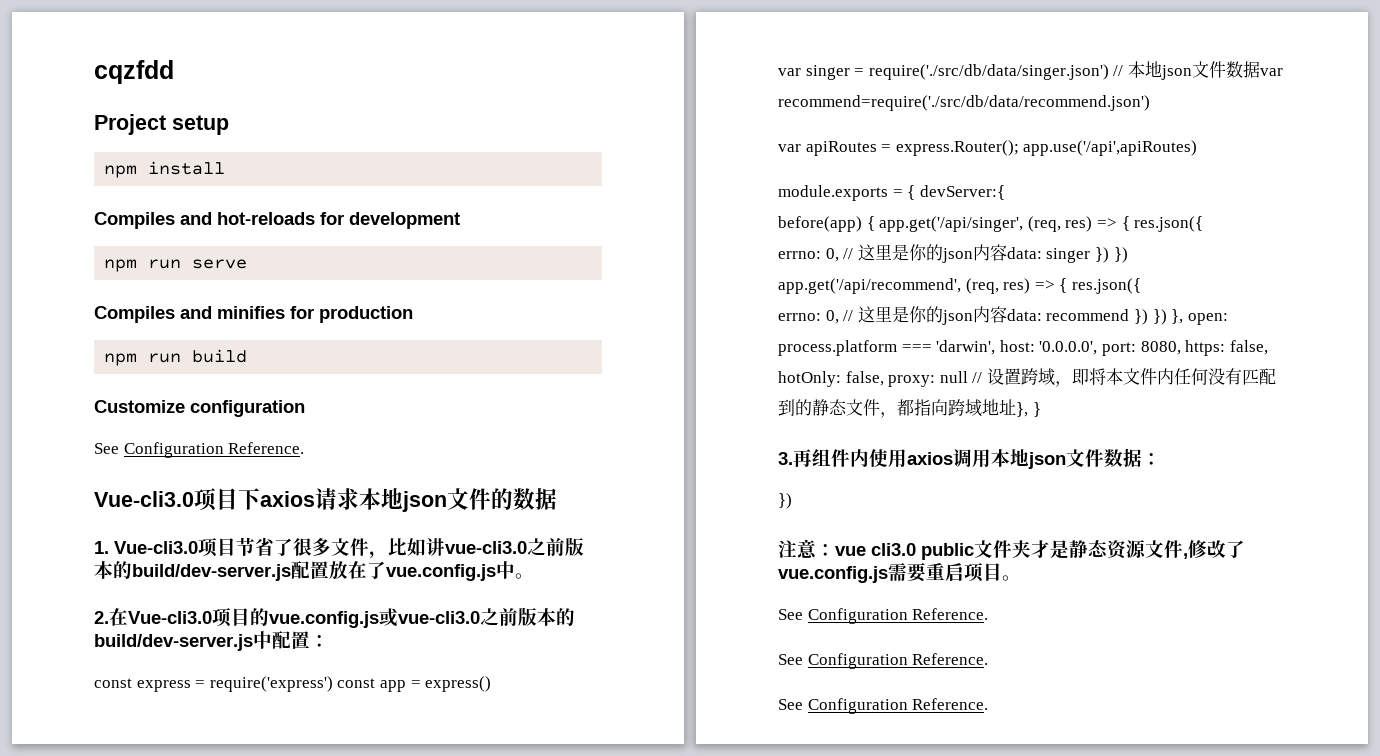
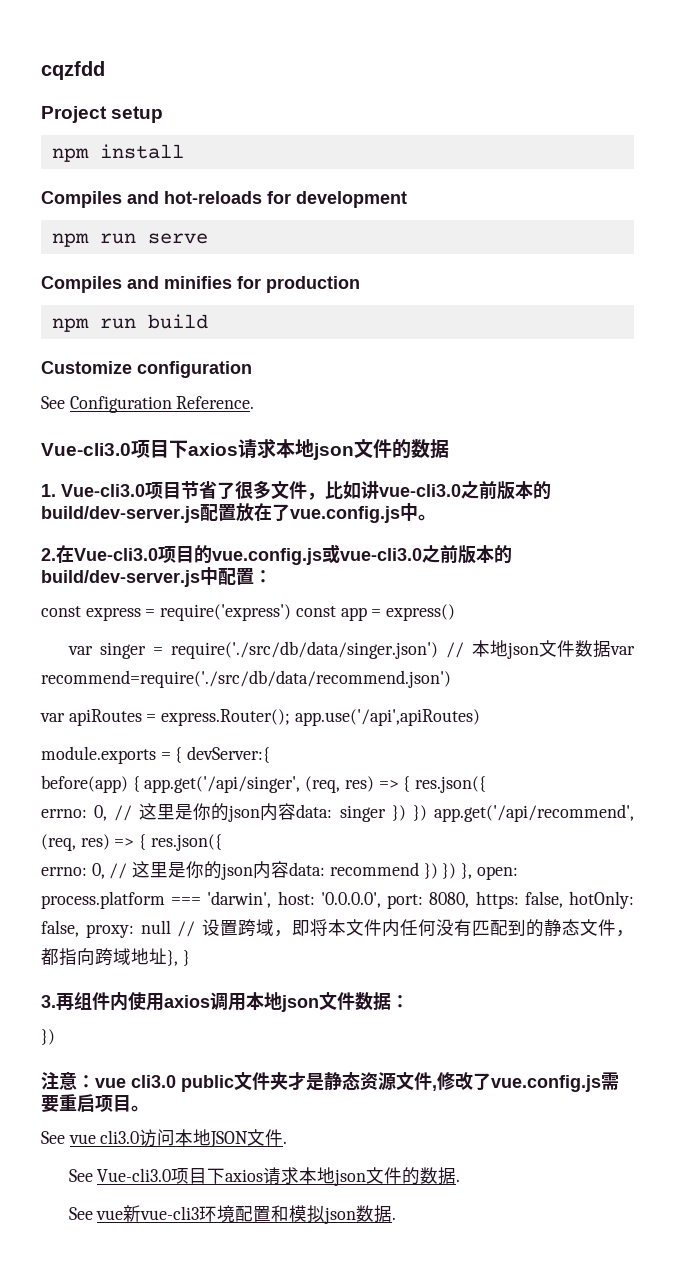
  注意：vue cli3.0 public文件夹才是静态资源文件,修改了vue.config.js需要重启项目。
- See Configuration Reference.
- See Configuration Reference.
- See Configuration Reference.
+ See vue cli3.0访问本地JSON文件.
+ See Vue-cli3.0项目下axios请求本地json文件的数据.
+ See vue新vue-cli3环境配置和模拟json数据.

